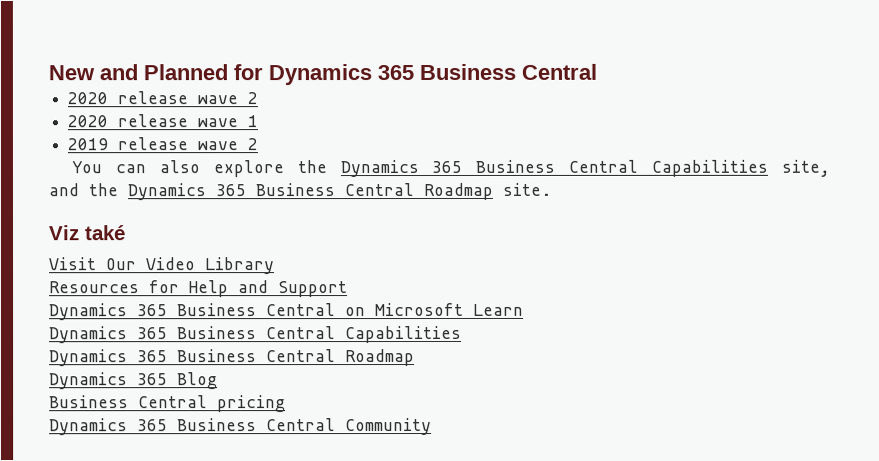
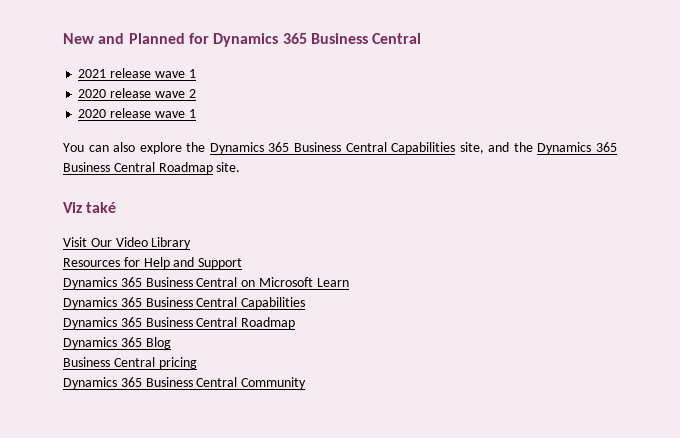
+ 2021 release wave 1
- 2019 release wave 2

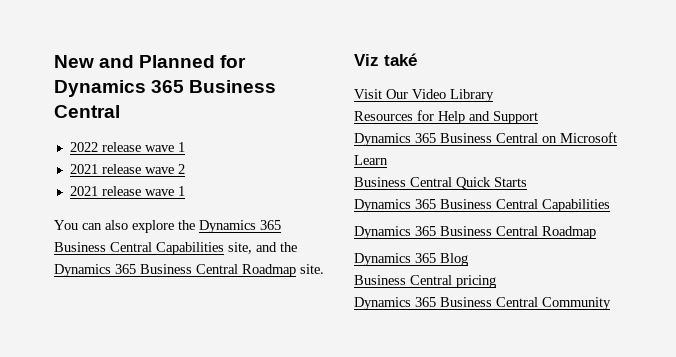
- 2021 release wave 1
- 2020 release wave 2
+ 2022 release wave 1
+ 2021 release wave 2
- 2020 release wave 1
+ 2021 release wave 1
+ Business Central Quick Starts

